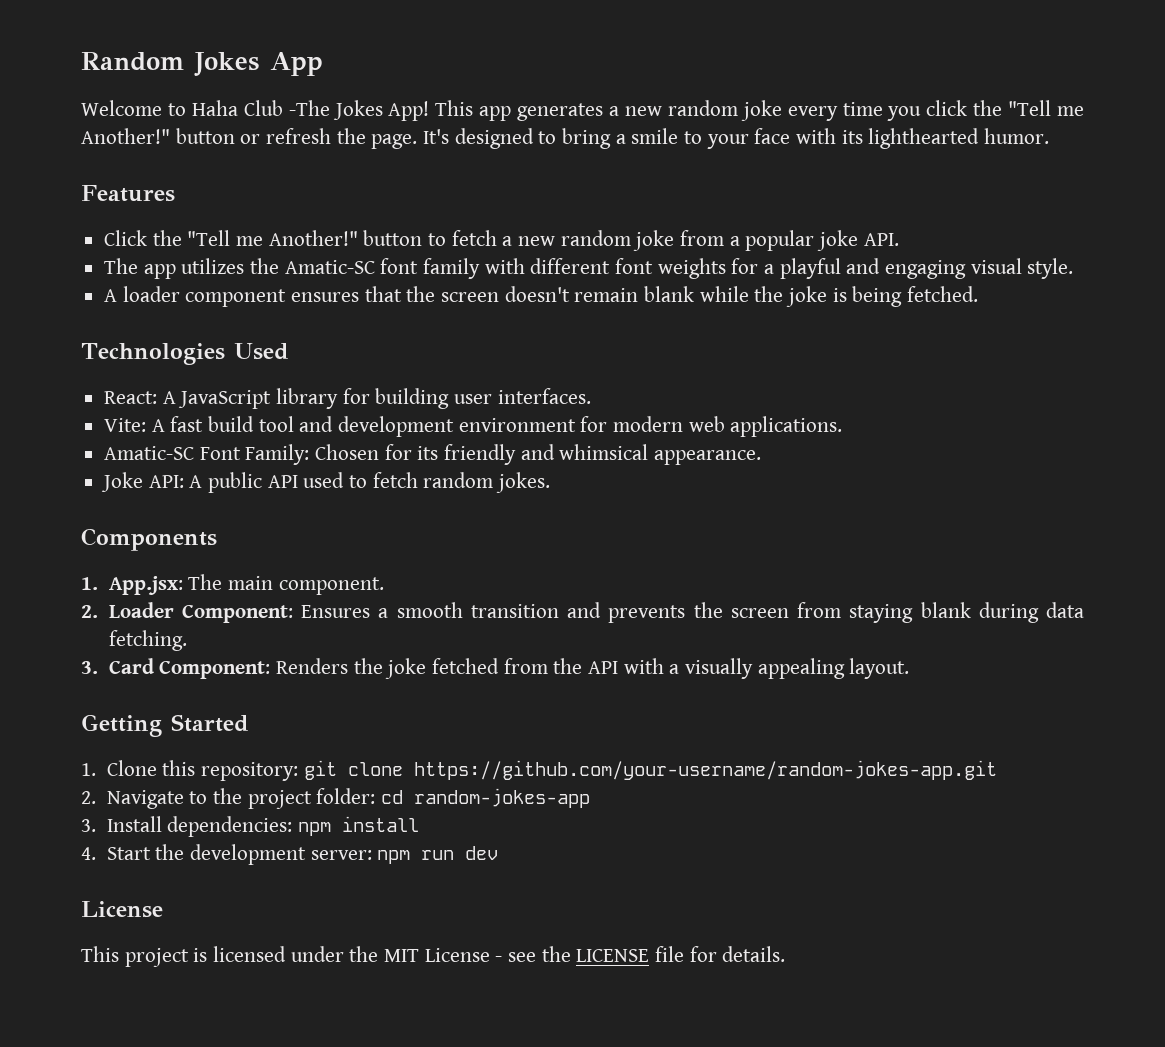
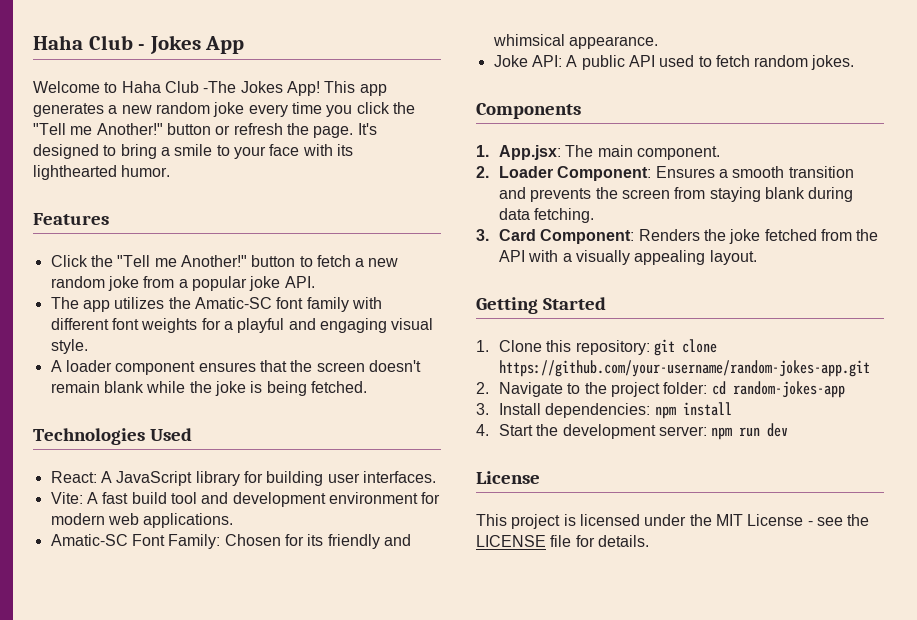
- Random Jokes App
+ Haha Club - Jokes App

